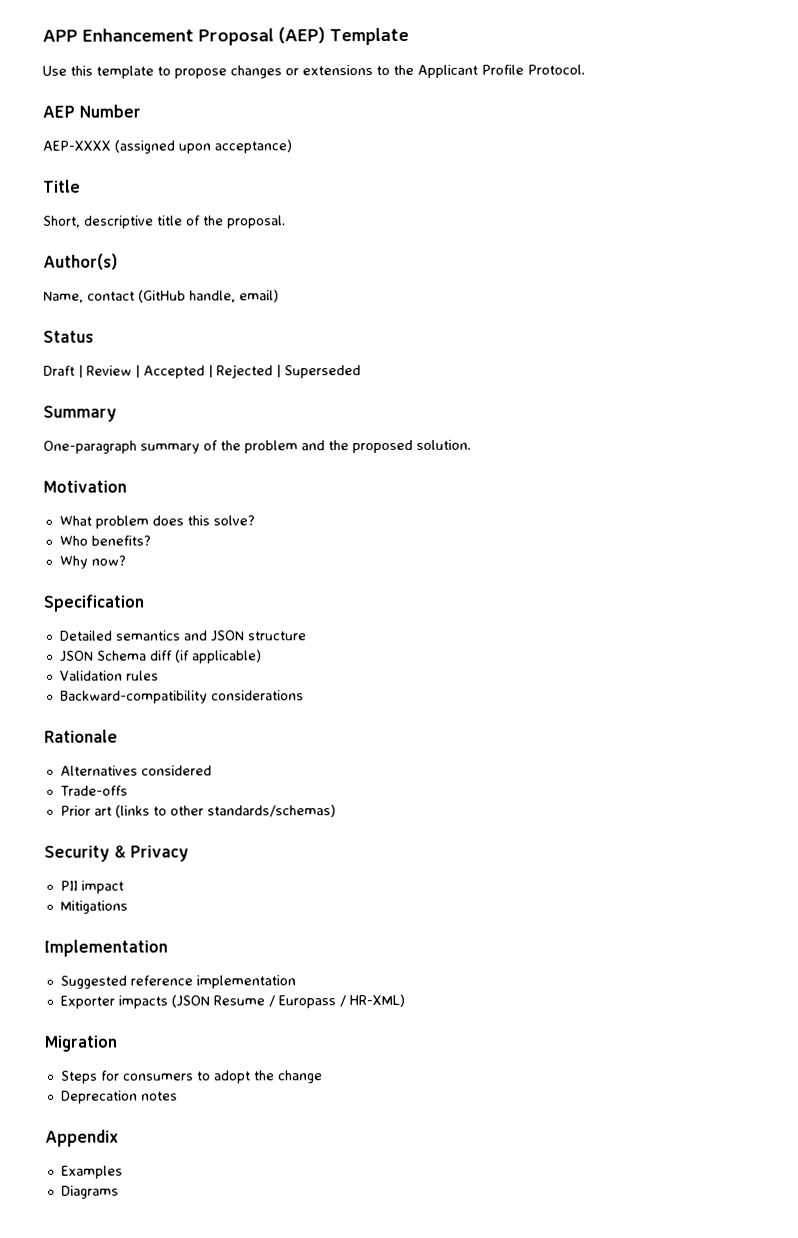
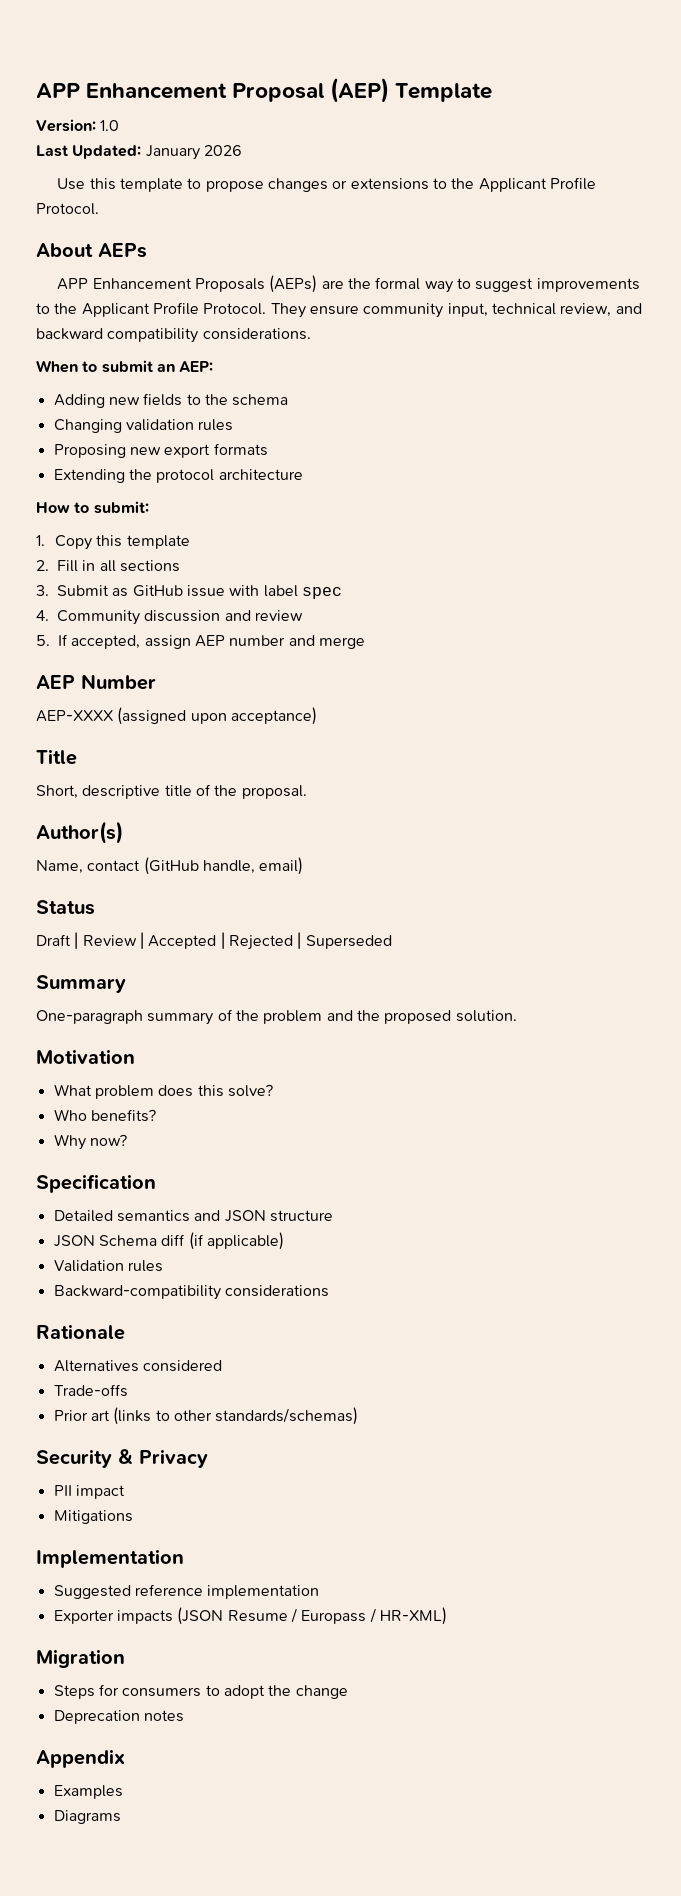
+ Version: 1.0
+ Last Updated: January 2026
+ About AEPs
+ APP Enhancement Proposals (AEPs) are the formal way to suggest improvements to the Applicant Profile Protocol. They ensure community input, technical review, and backward compatibility considerations.
+ When to submit an AEP:
+ Adding new fields to the schema
+ Changing validation rules
+ Proposing new export formats
+ Extending the protocol architecture
+ How to submit:
+ 1. Copy this template
+ 2. Fill in all sections
+ 3. Submit as GitHub issue with label spec
+ 4. Community discussion and review
+ 5. If accepted, assign AEP number and merge

